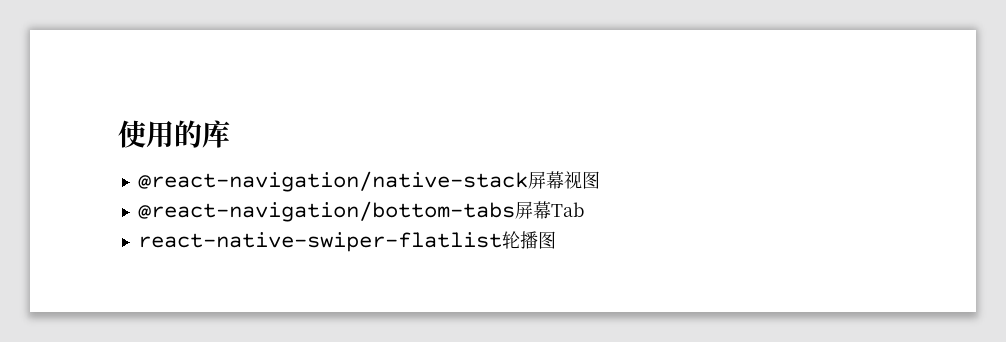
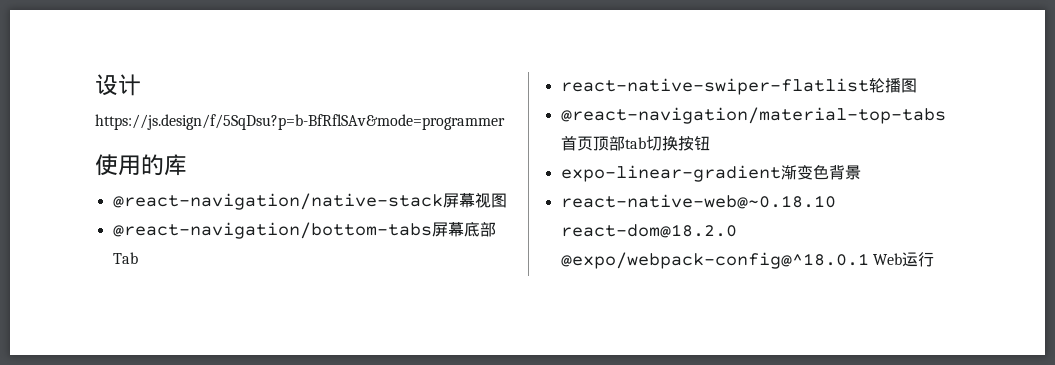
+ 设计
+ https://js.design/f/5SqDsu?p=b-BfRflSAv&mode=programmer
- @react-navigation/bottom-tabs屏幕Tab
+ @react-navigation/bottom-tabs屏幕底部Tab
+ @react-navigation/material-top-tabs首页顶部tab切换按钮
+ expo-linear-gradient渐变色背景
+ react-native-web@~0.18.10 react-dom@18.2.0 @expo/webpack-config@^18.0.1 Web运行

